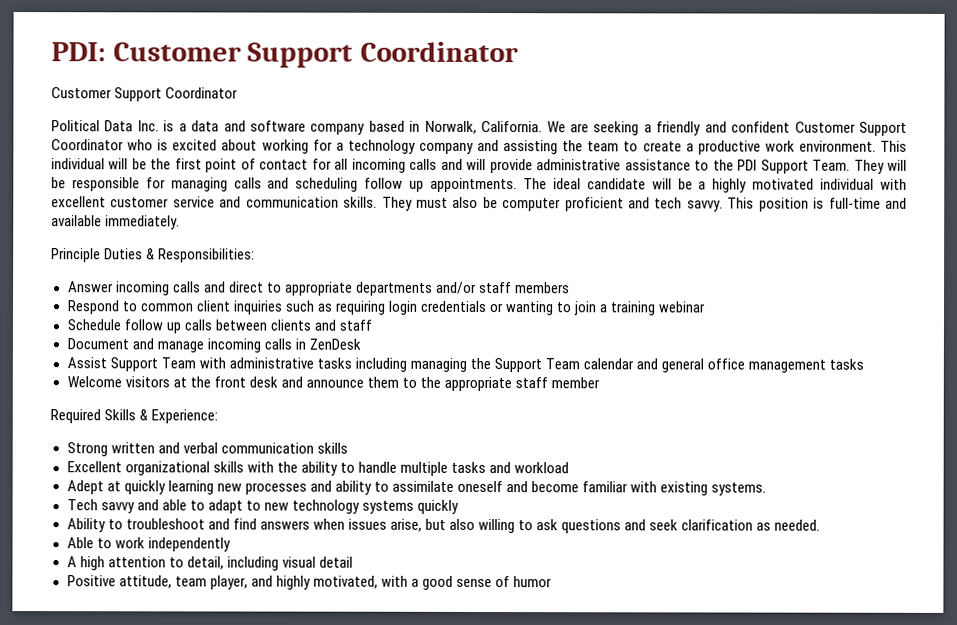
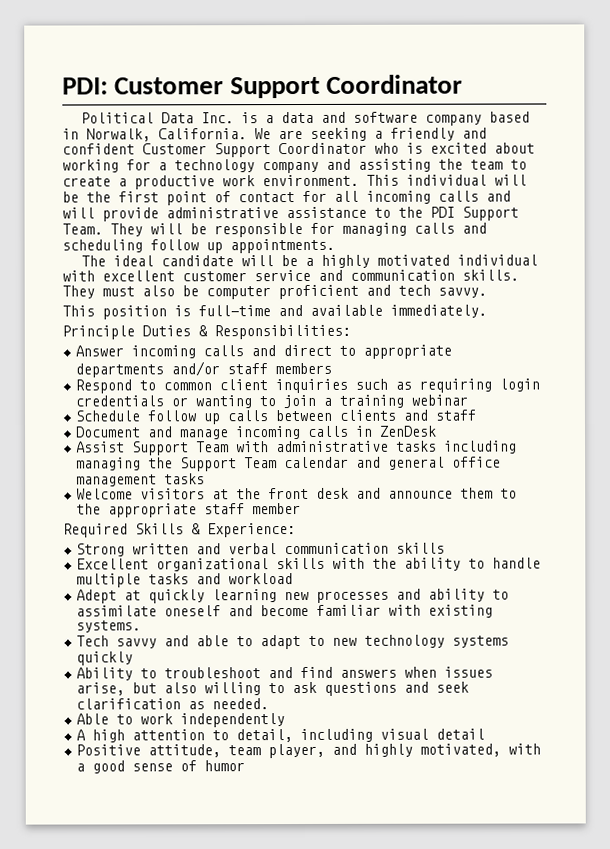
  PDI: Customer Support Coordinator
- Customer Support Coordinator
- They will be responsible for managing calls and scheduling follow up appointments. The ideal candidate will be a highly motivated individual with excellent customer service and communication skills.
+ They will be responsible for managing calls and scheduling follow up appointments.
+ The ideal candidate will be a highly motivated individual with excellent customer service and communication skills.
- They must also be computer proficient and tech savvy. This position is full-time and available immediately.
+ They must also be computer proficient and tech savvy.
+ This position is full-time and available immediately.

